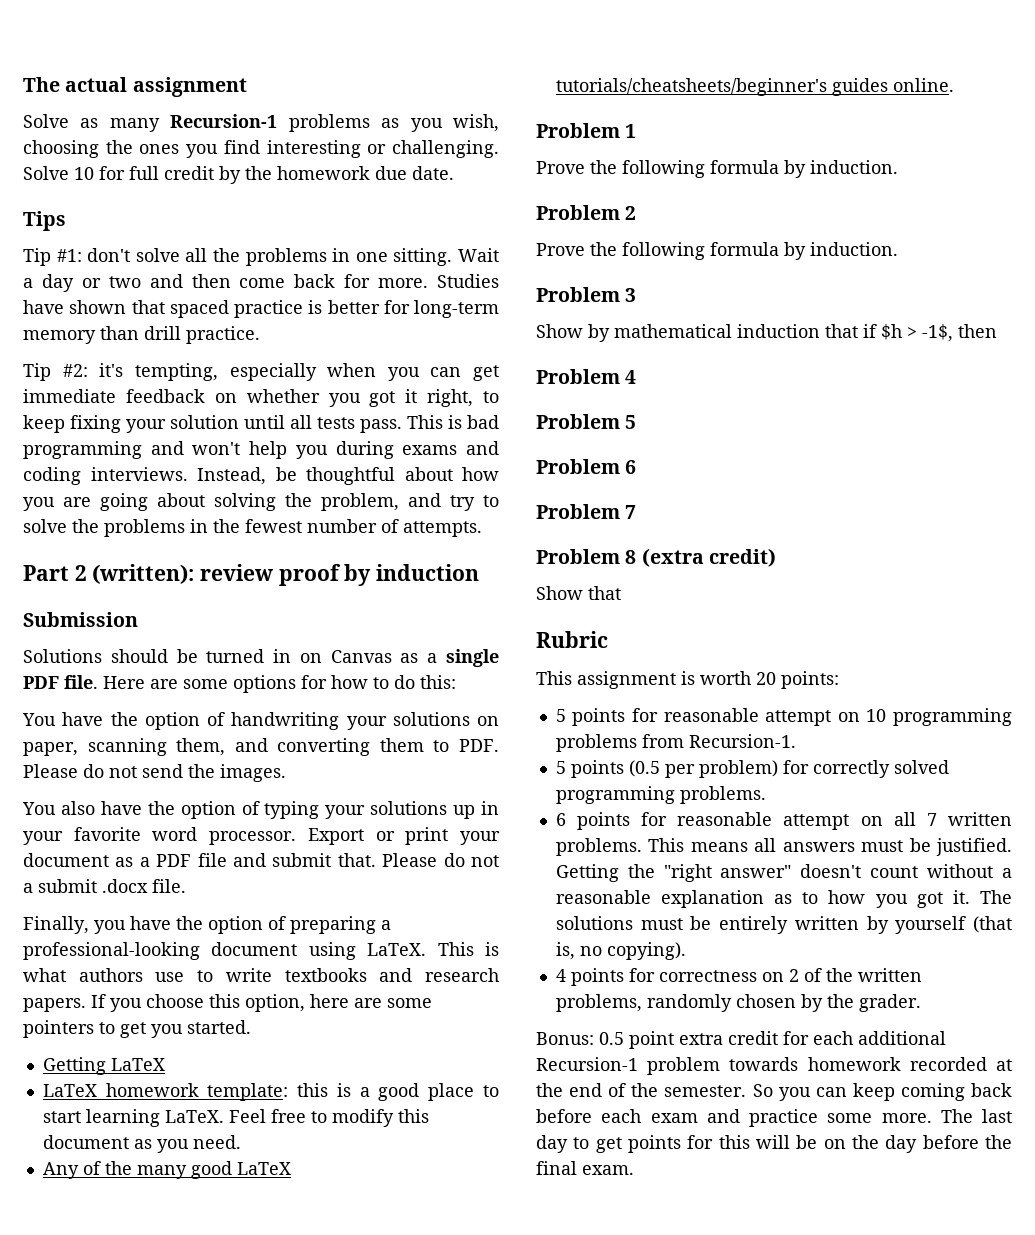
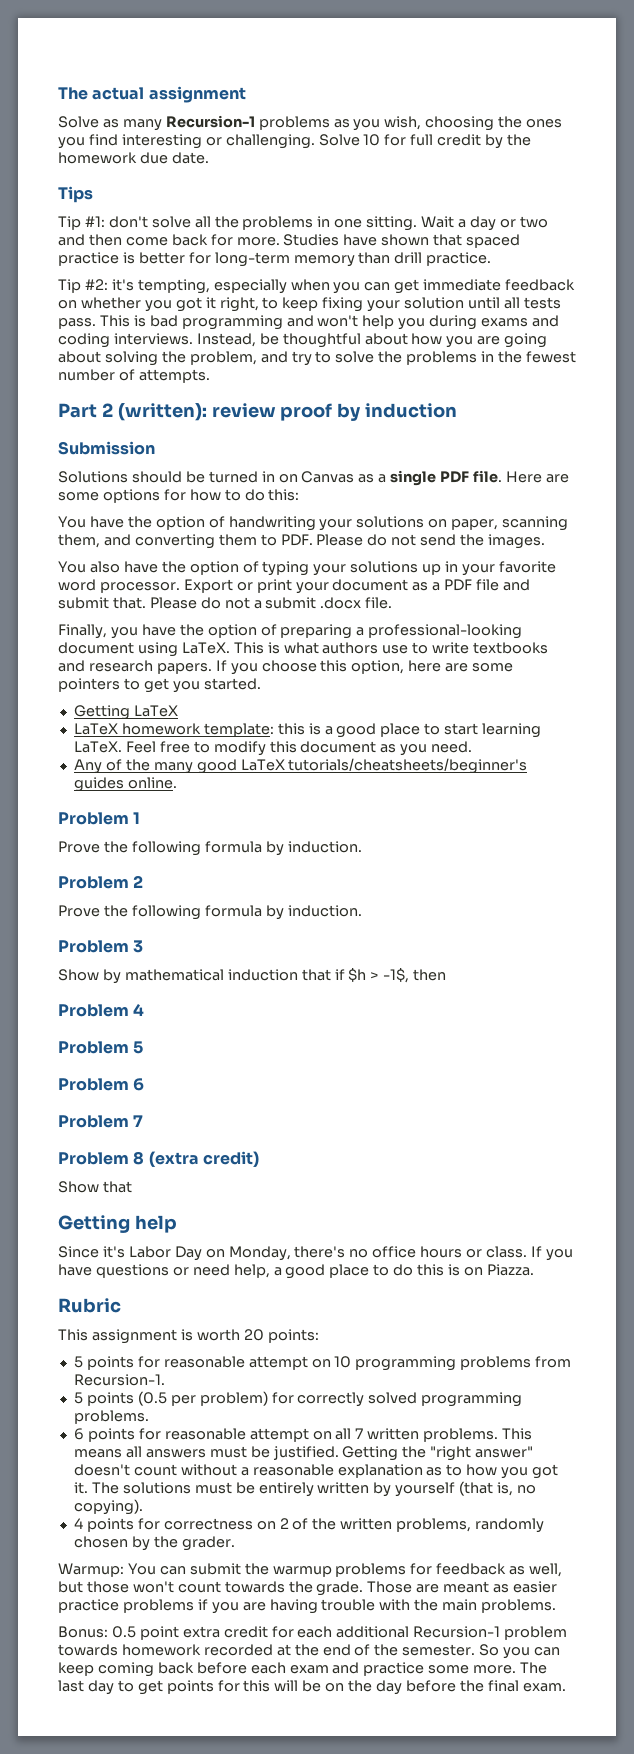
+ Getting help
+ Since it's Labor Day on Monday, there's no office hours or class. If you have questions or need help, a good place to do this is on Piazza.
+ Warmup: You can submit the warmup problems for feedback as well, but those won't count towards the grade. Those are meant as easier practice problems if you are having trouble with the main problems.

